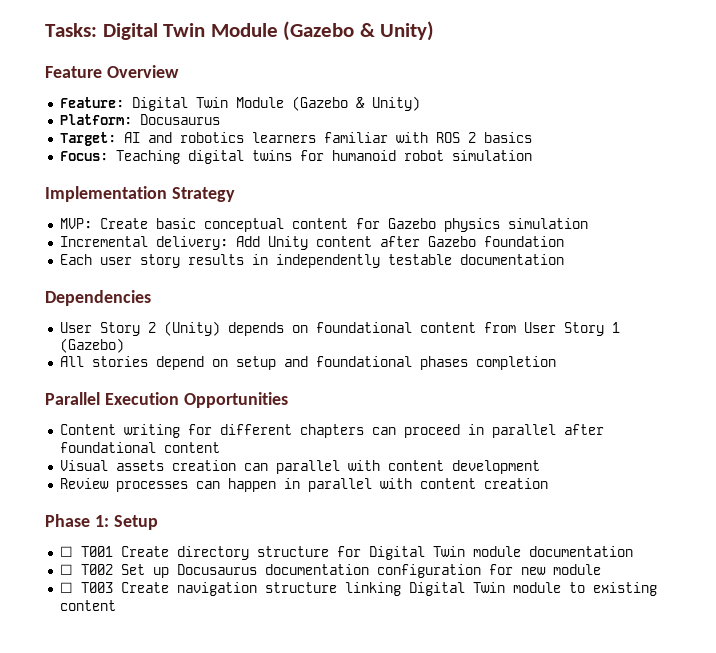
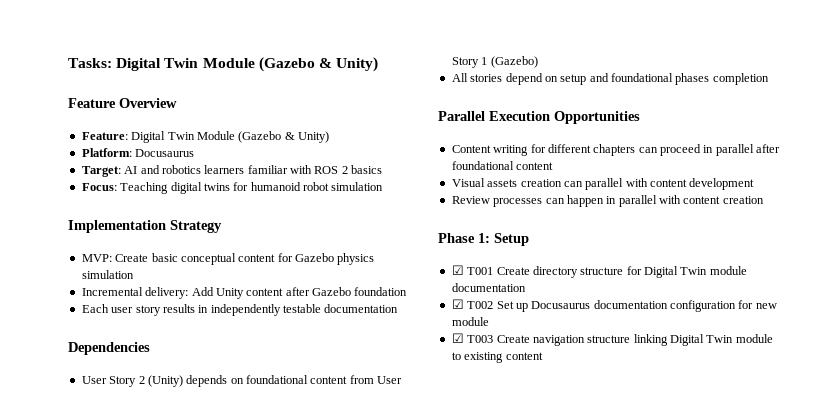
- ☐ T001 Create directory structure for Digital Twin module documentation
+ ☑ T001 Create directory structure for Digital Twin module documentation
- ☐ T002 Set up Docusaurus documentation configuration for new module
+ ☑ T002 Set up Docusaurus documentation configuration for new module
- ☐ T003 Create navigation structure linking Digital Twin module to existing content
+ ☑ T003 Create navigation structure linking Digital Twin module to existing content

